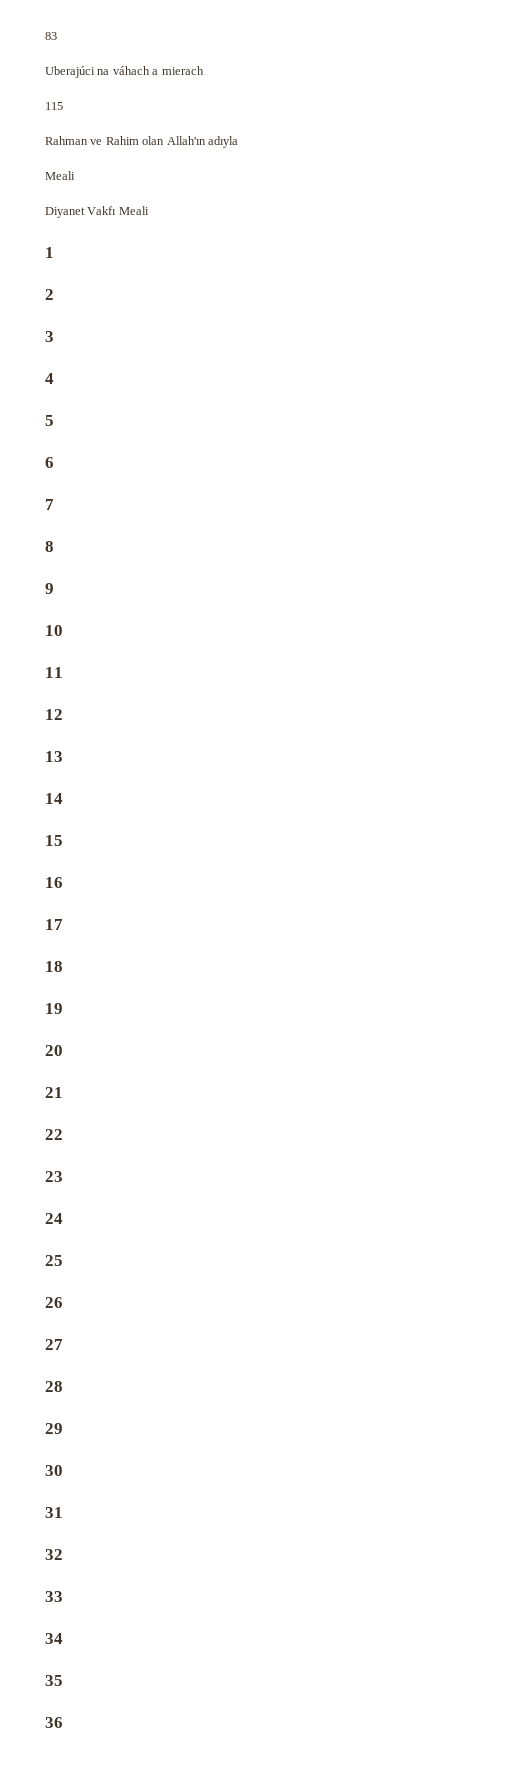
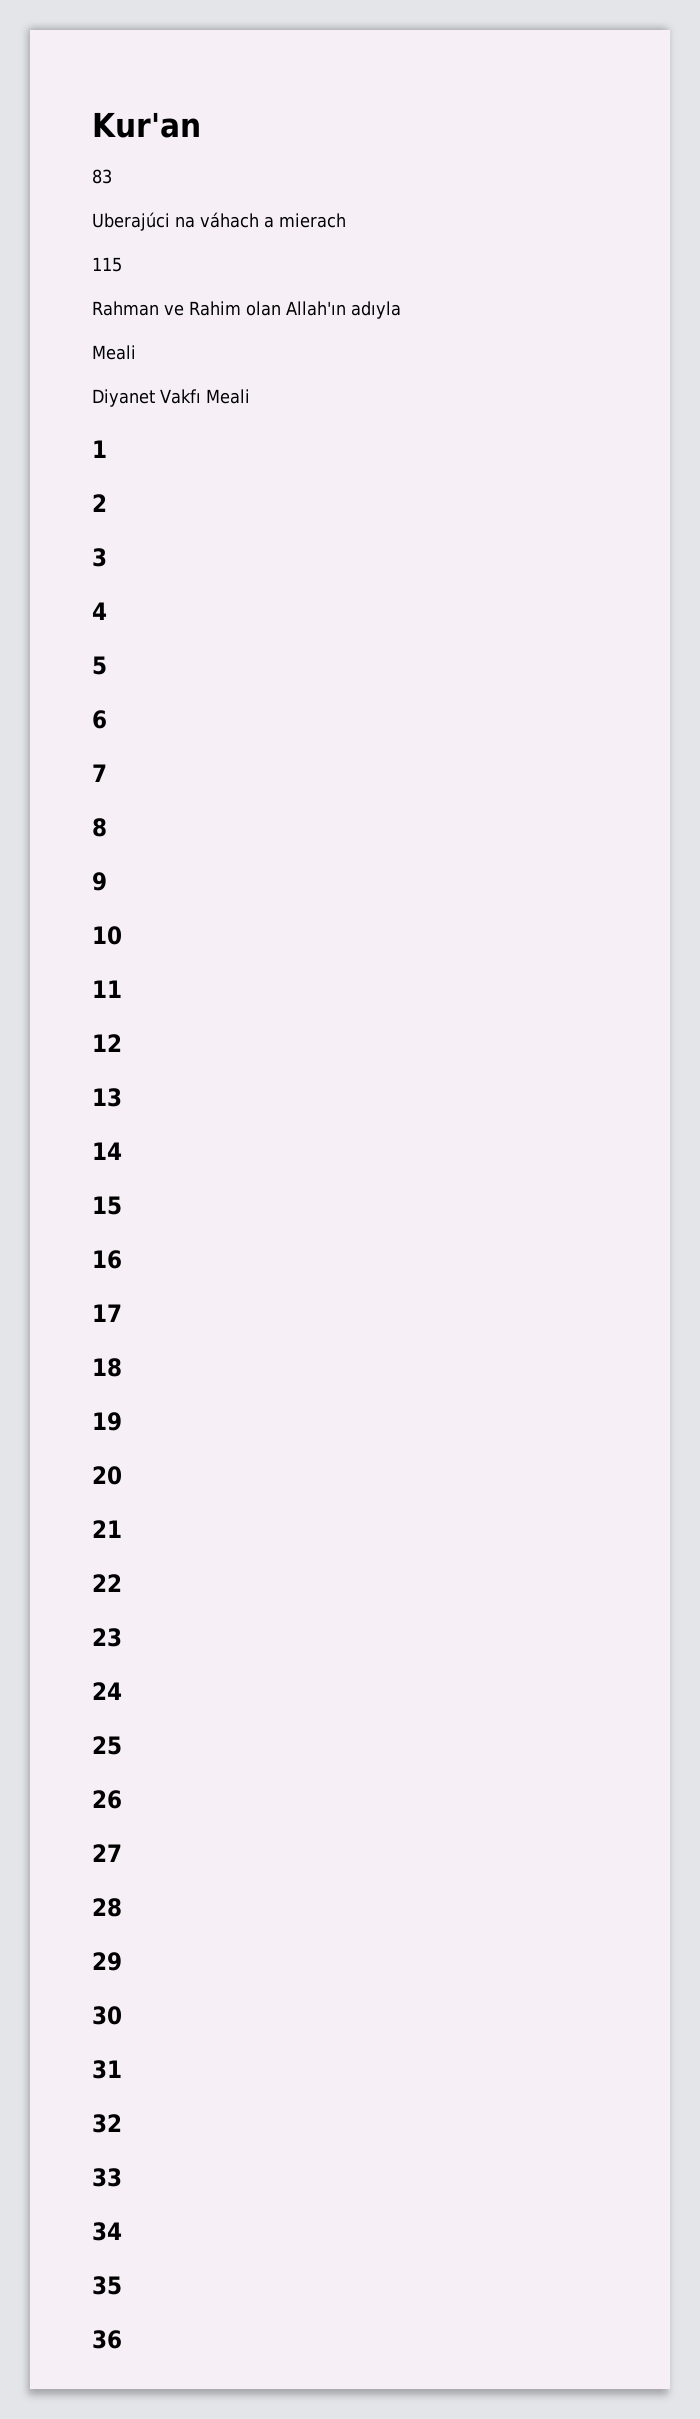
+ Kur'an

